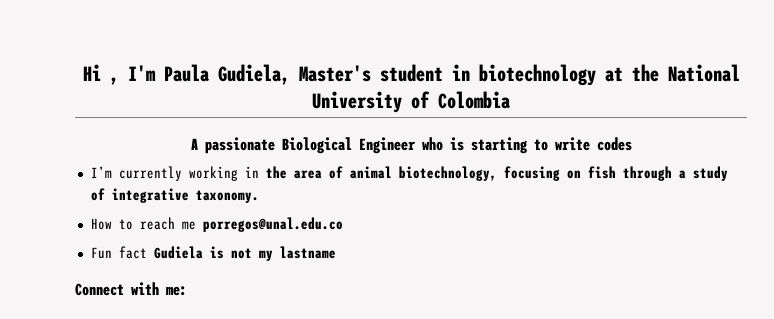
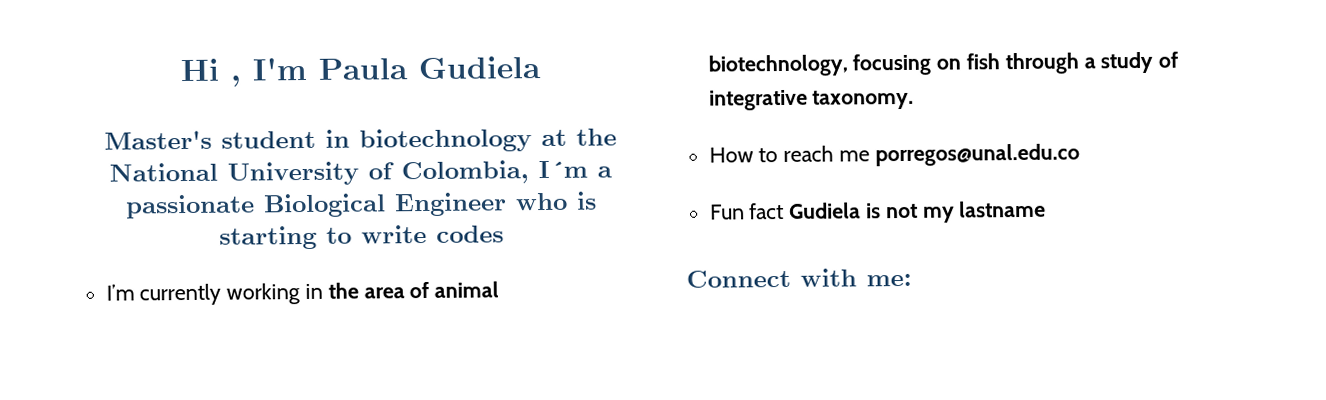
- Hi , I'm Paula Gudiela, Master's student in biotechnology at the National University of Colombia
- A passionate Biological Engineer who is starting to write codes
+ Hi , I'm Paula Gudiela
+ Master's student in biotechnology at the National University of Colombia, I´m a passionate Biological Engineer who is starting to write codes

